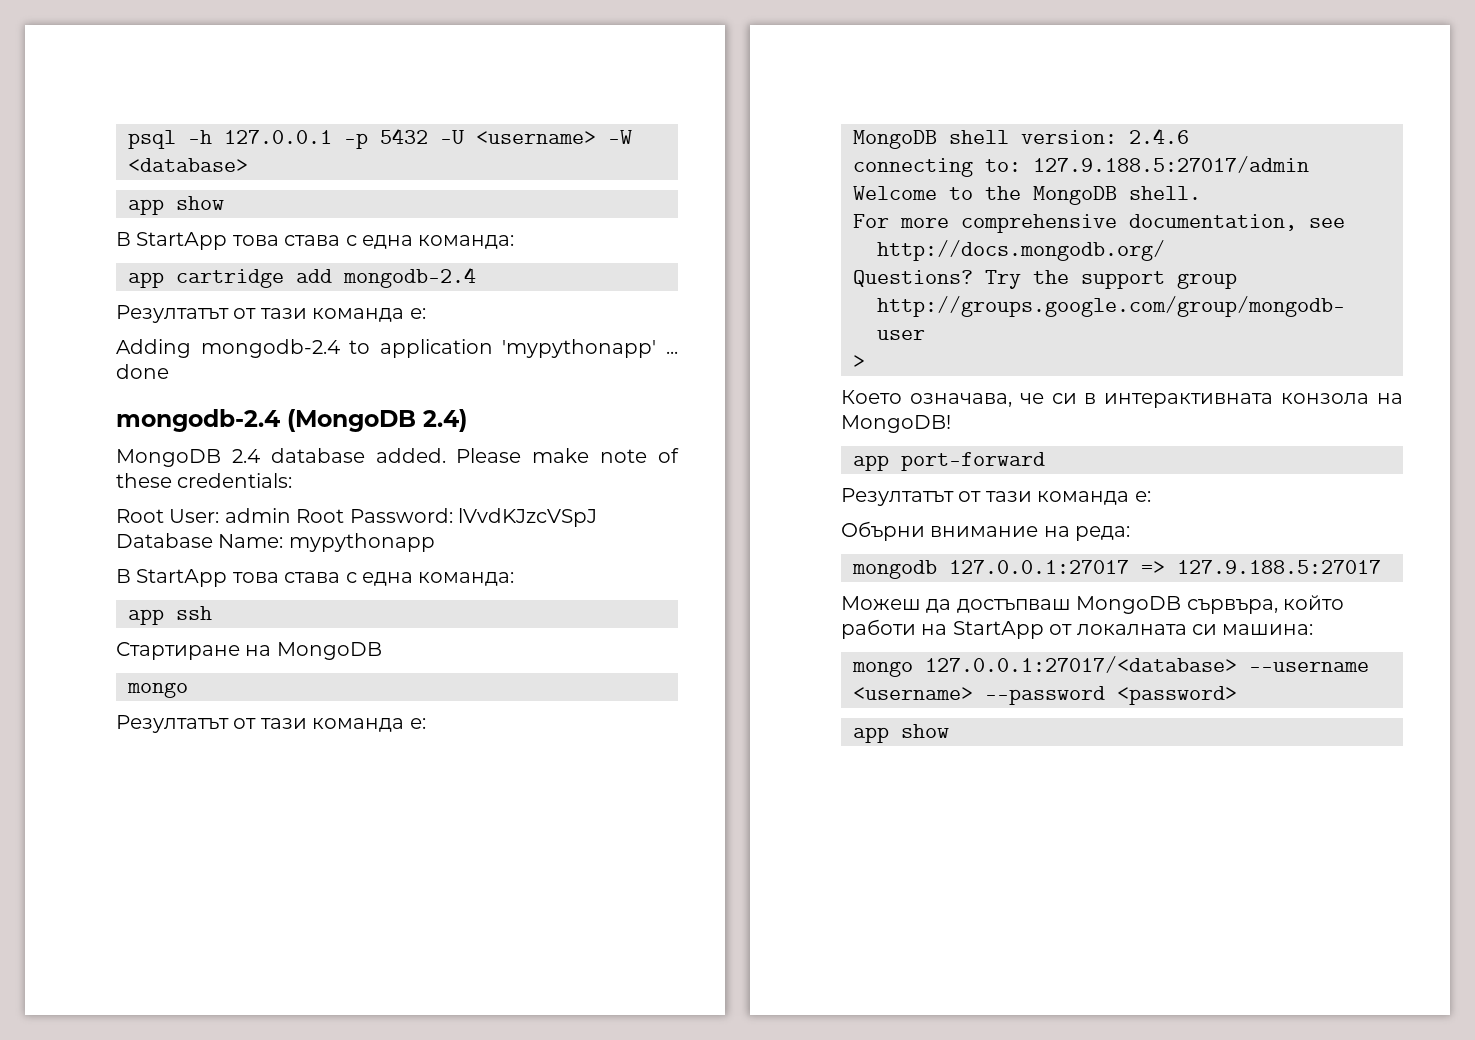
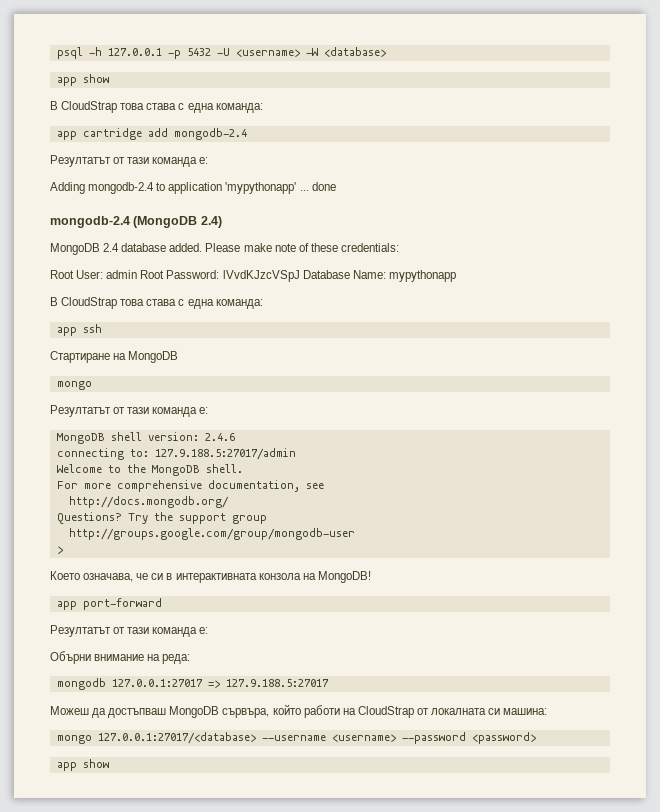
  psql -h 127.0.0.1 -p 5432 -U <username> -W <database>
  app show
- В StartАpp това става с една команда:
+ В CloudStrap това става с една команда:
  Root User: admin Root Password: lVvdKJzcVSpJ Database Name: mypythonapp
- В StartАpp това става с една команда:
+ В CloudStrap това става с една команда:
- Можеш да достъпваш MongoDB сървъра, който работи на StartАpp от локалната си машина:
+ Можеш да достъпваш MongoDB сървъра, който работи на CloudStrap от локалната си машина:

